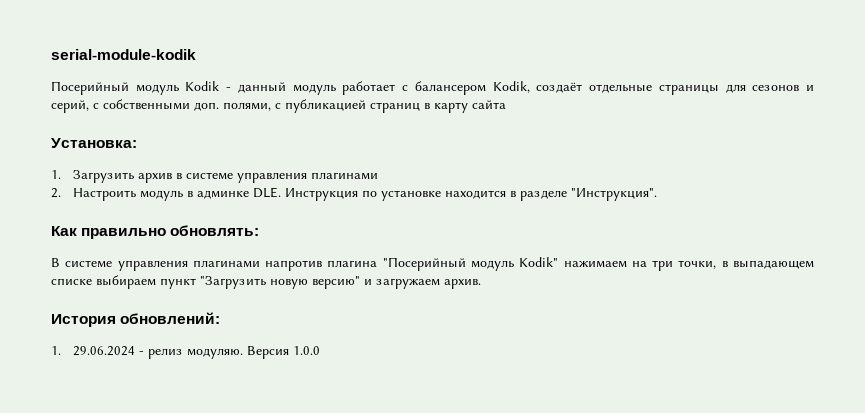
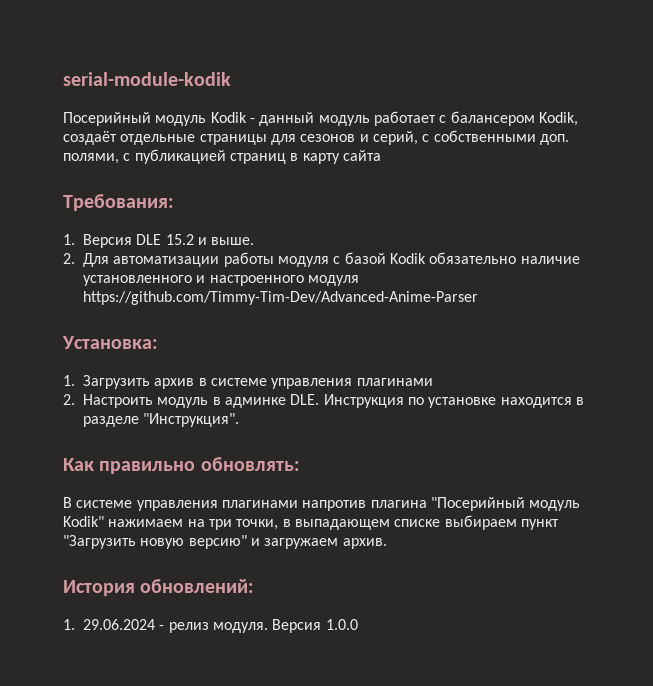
+ Требования:
+ 1. Версия DLE 15.2 и выше.
+ 2. Для автоматизации работы модуля с базой Kodik обязательно наличие установленного и настроенного модуля https://github.com/Timmy-Tim-Dev/Advanced-Anime-Parser
- 1. 29.06.2024 - релиз модуляю.
+ 1. 29.06.2024 - релиз модуля.

